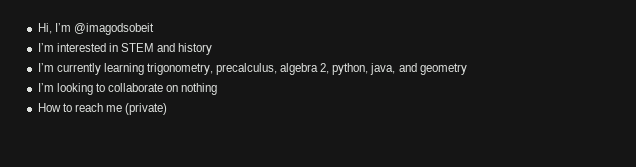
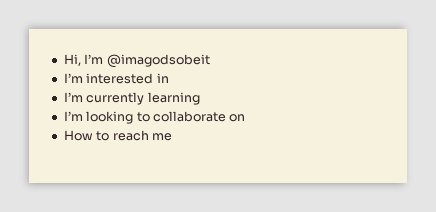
- I’m interested in STEM and history
+ I’m interested in
- I’m currently learning trigonometry, precalculus, algebra 2, python, java, and geometry
+ I’m currently learning
- I’m looking to collaborate on nothing
+ I’m looking to collaborate on
- How to reach me (private)
+ How to reach me

